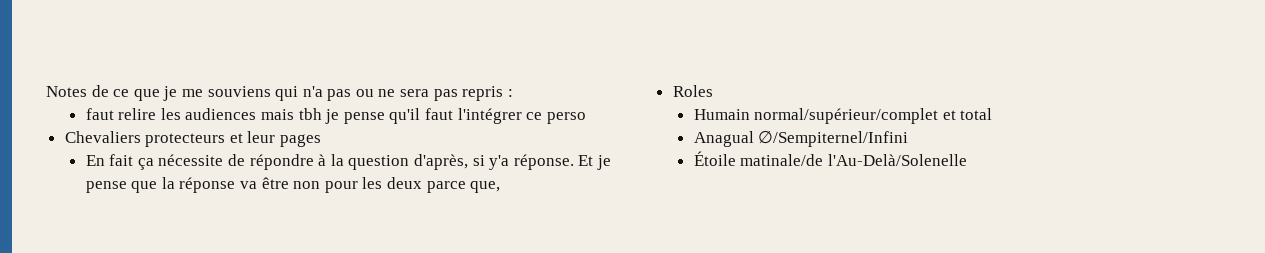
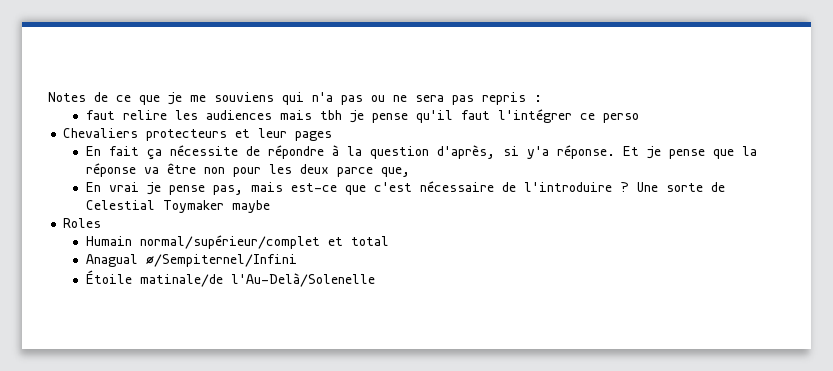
+ En vrai je pense pas, mais est-ce que c'est nécessaire de l'introduire ? Une sorte de Celestial Toymaker maybe

